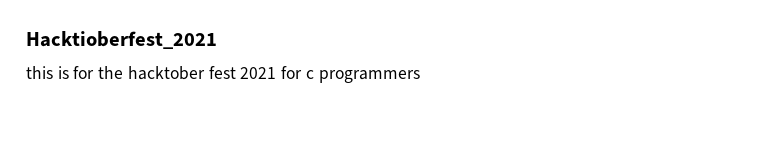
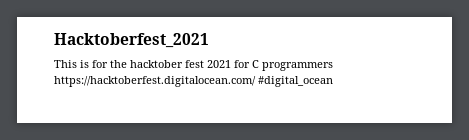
- Hacktioberfest_2021
- this is for the hacktober fest 2021 for c programmers
+ Hacktoberfest_2021
+ This is for the hacktober fest 2021 for C programmers https://hacktoberfest.digitalocean.com/ #digital_ocean

